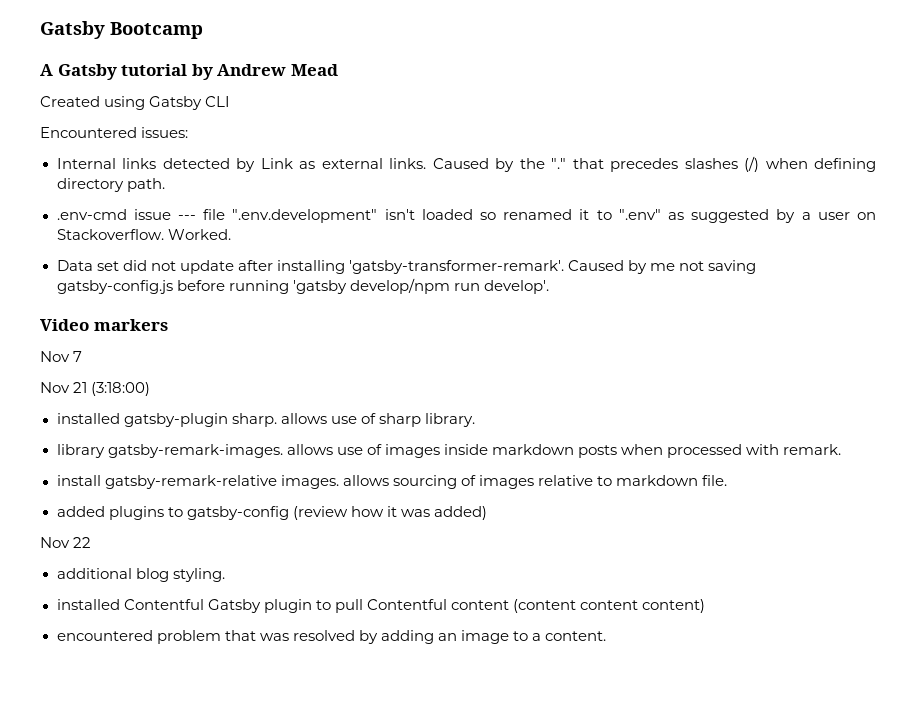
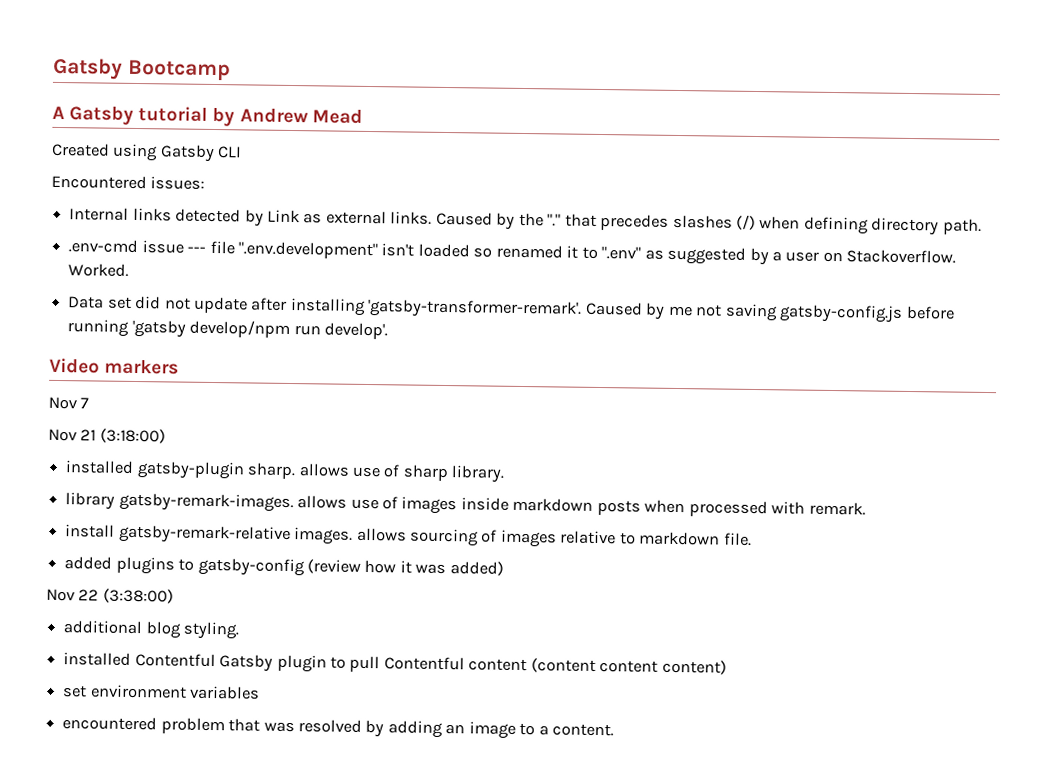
- Nov 22
+ Nov 22 (3:38:00)
+ set environment variables

